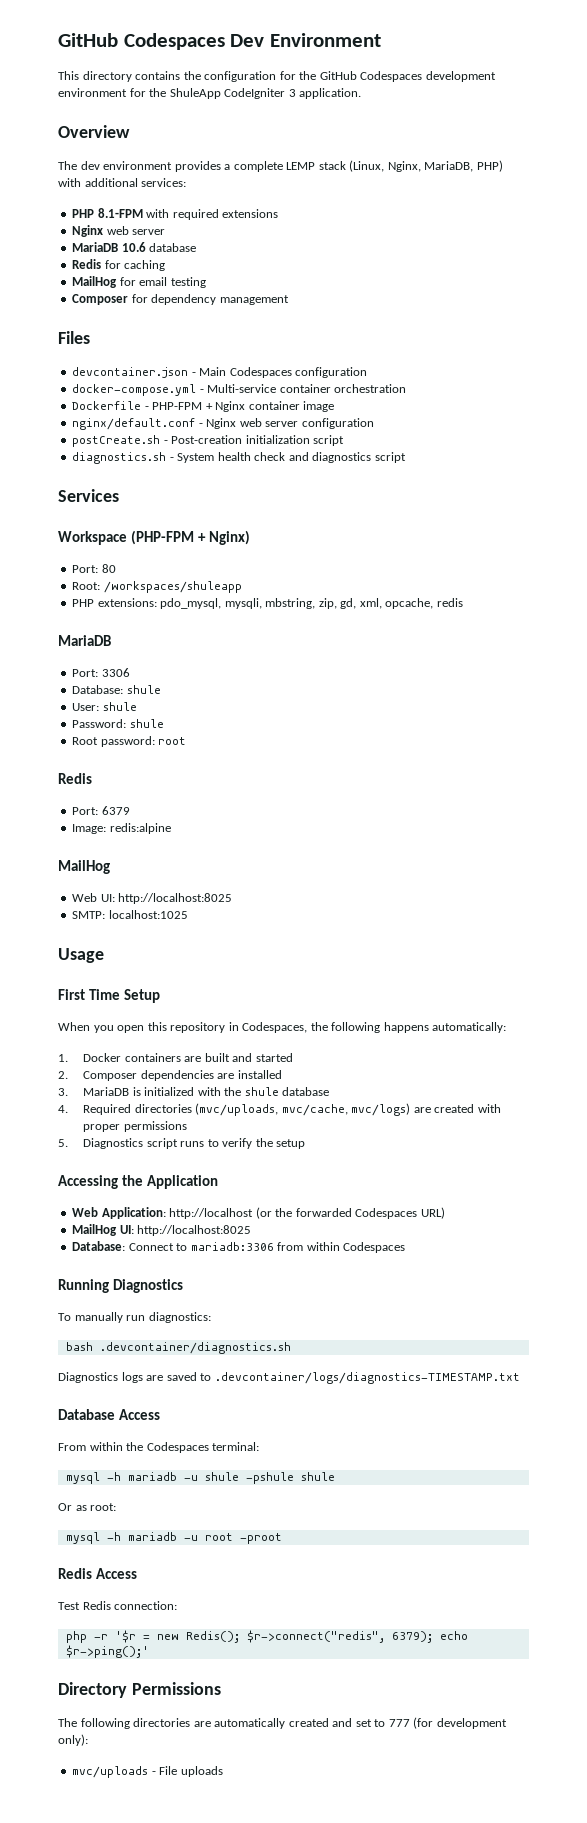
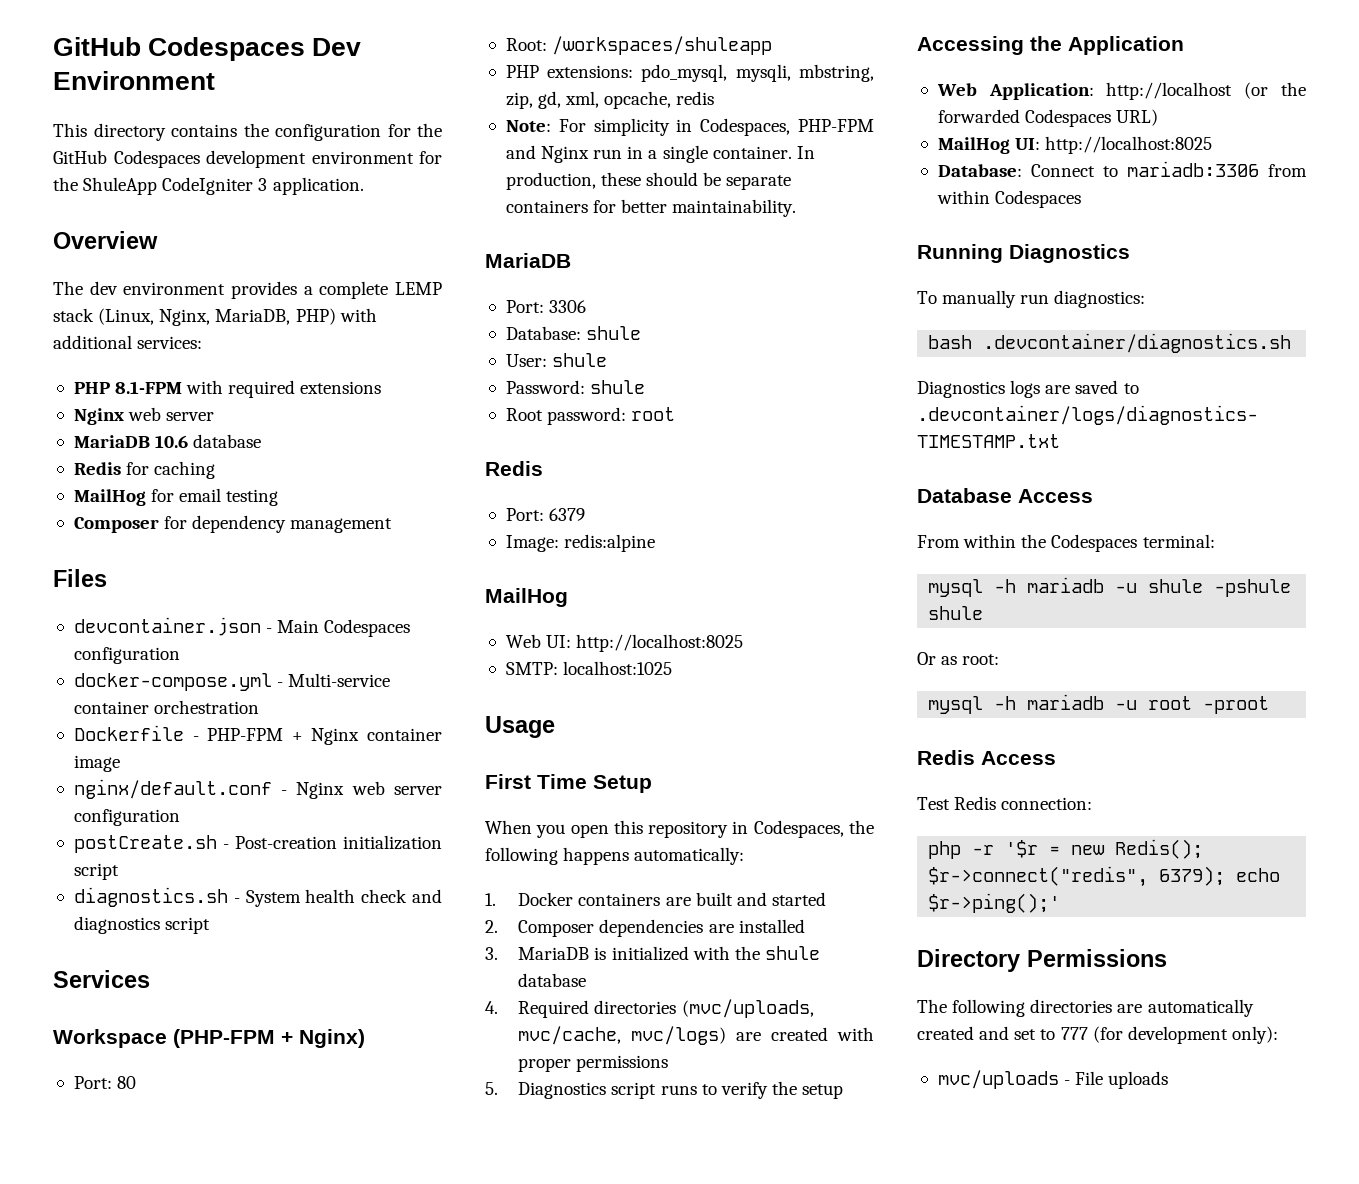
+ Note: For simplicity in Codespaces, PHP-FPM and Nginx run in a single container. In production, these should be separate containers for better maintainability.

